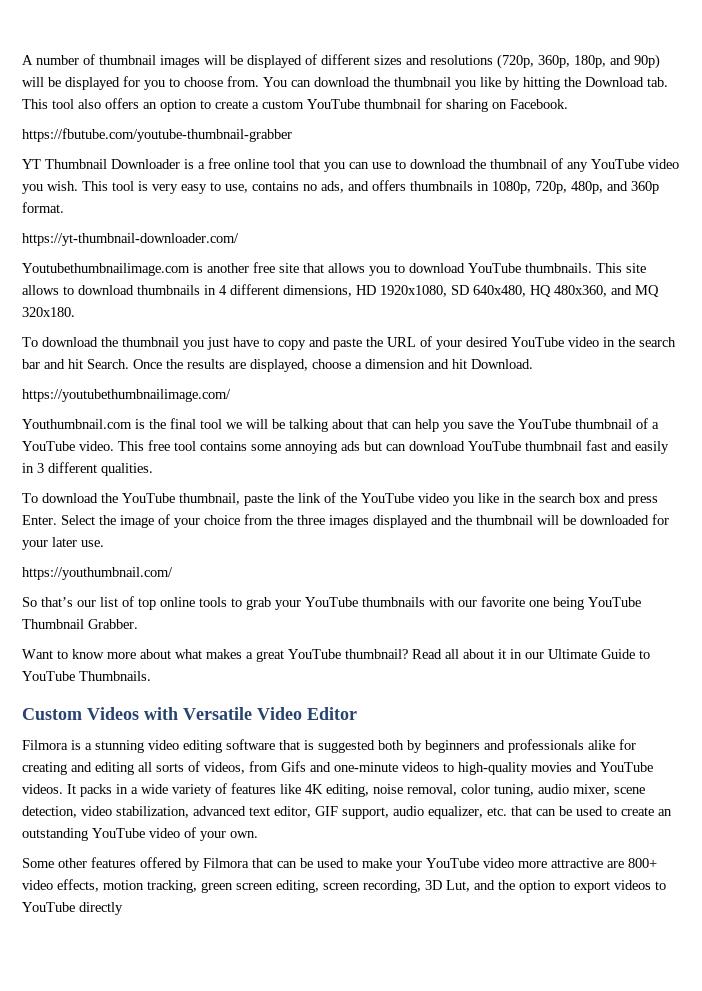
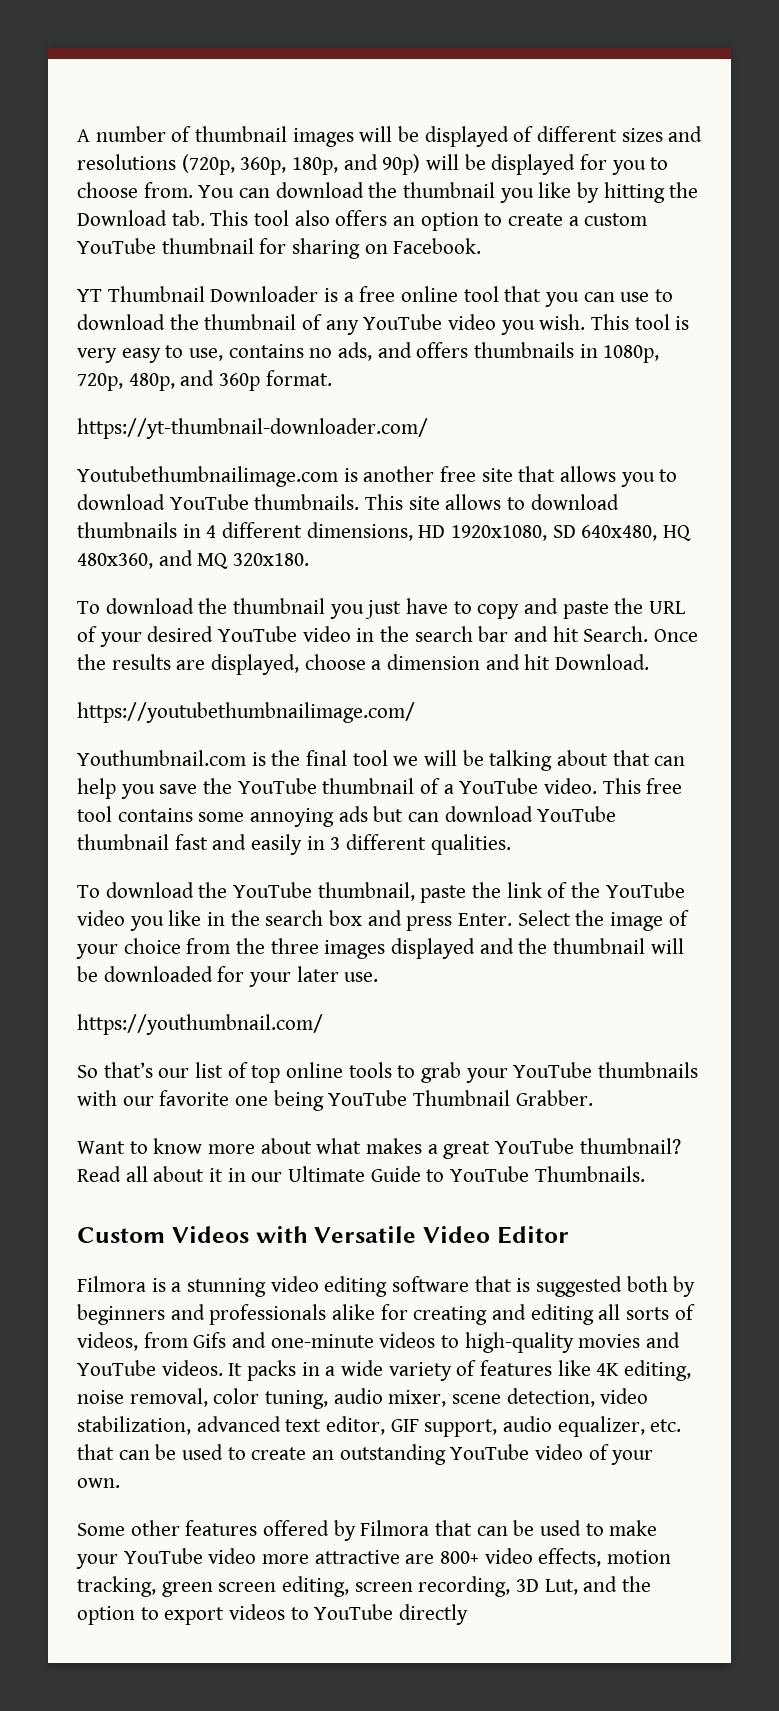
- https://fbutube.com/youtube-thumbnail-grabber

